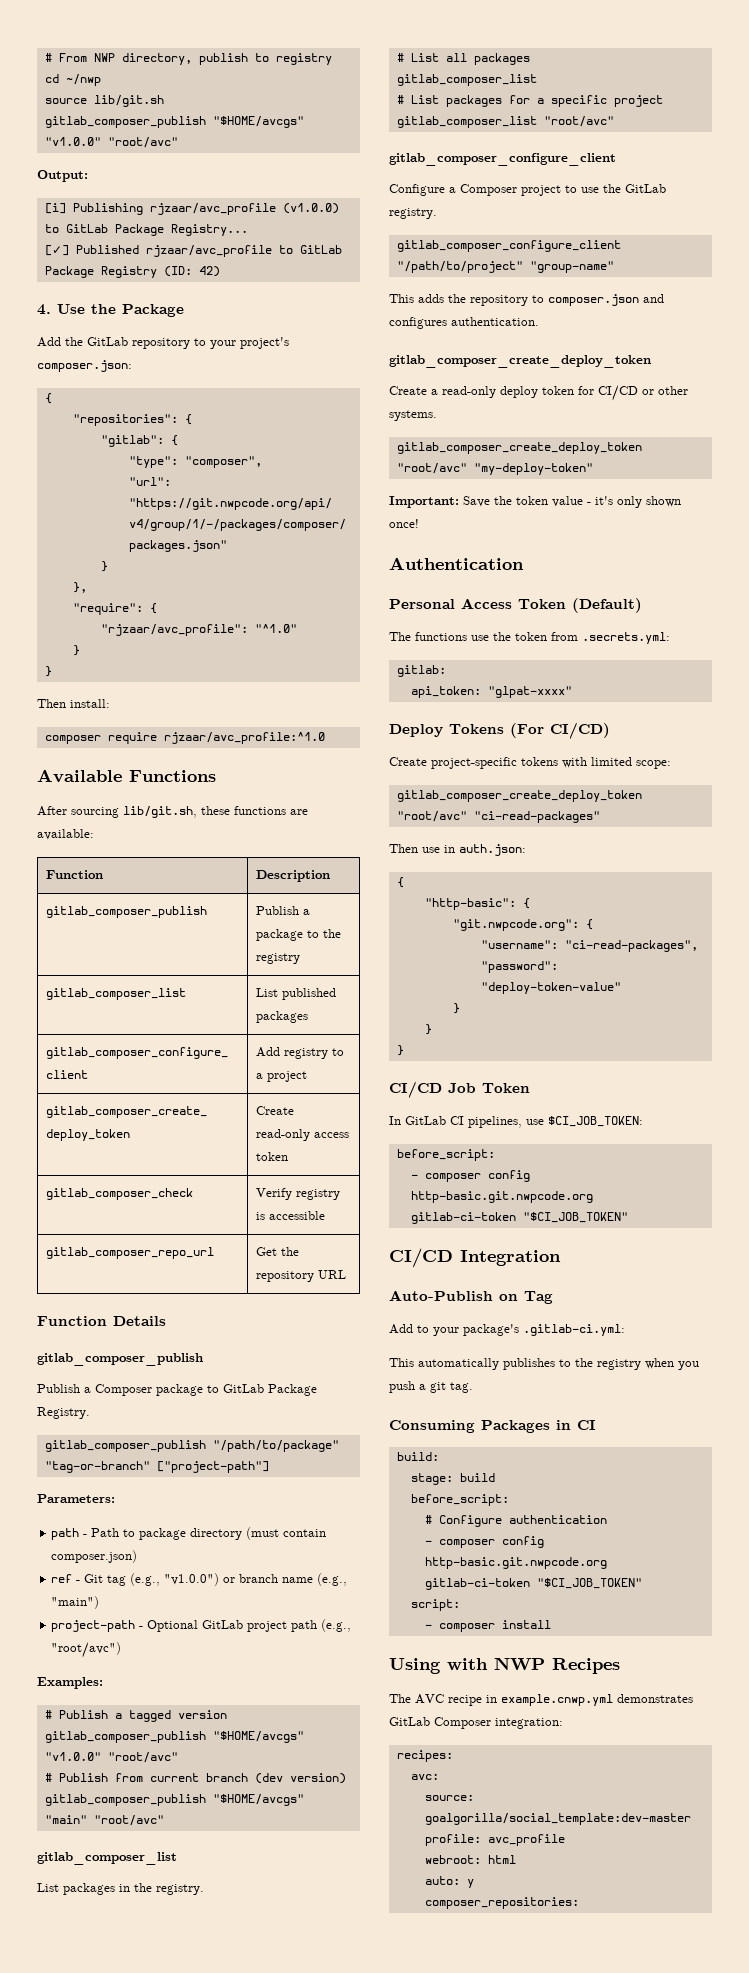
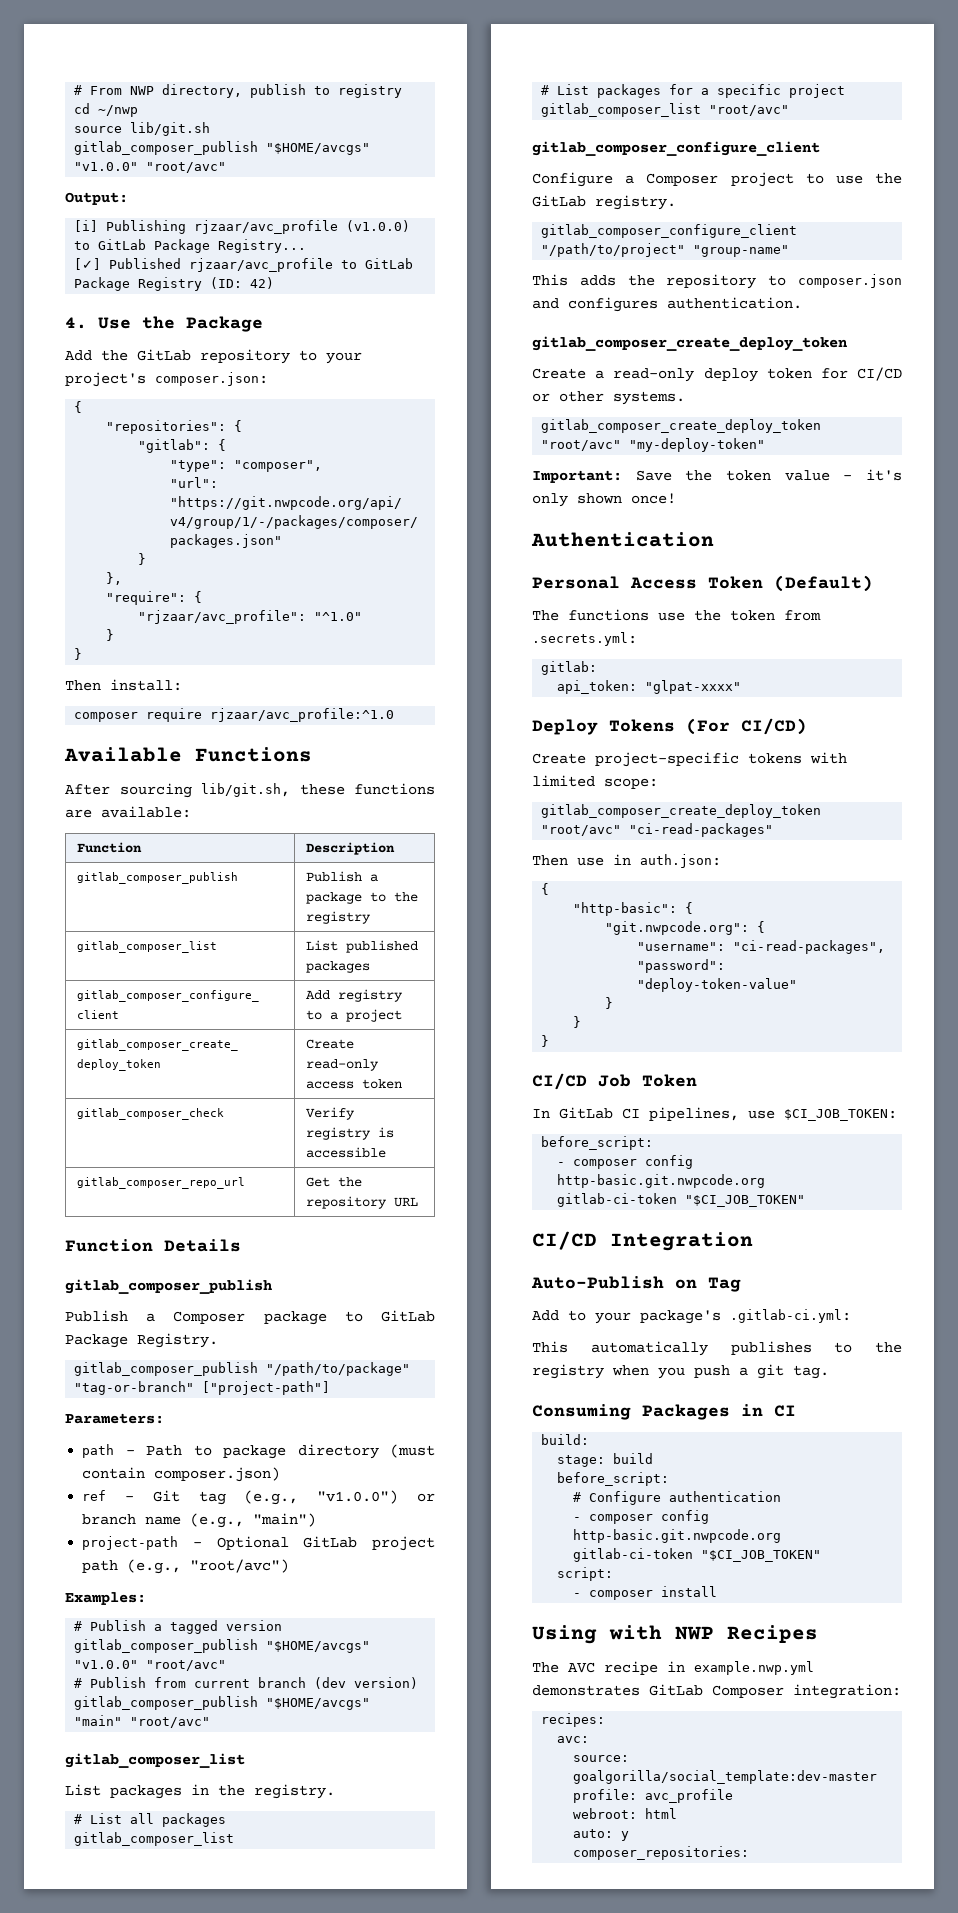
- The AVC recipe in example.cnwp.yml demonstrates GitLab Composer integration:
+ The AVC recipe in example.nwp.yml demonstrates GitLab Composer integration:

